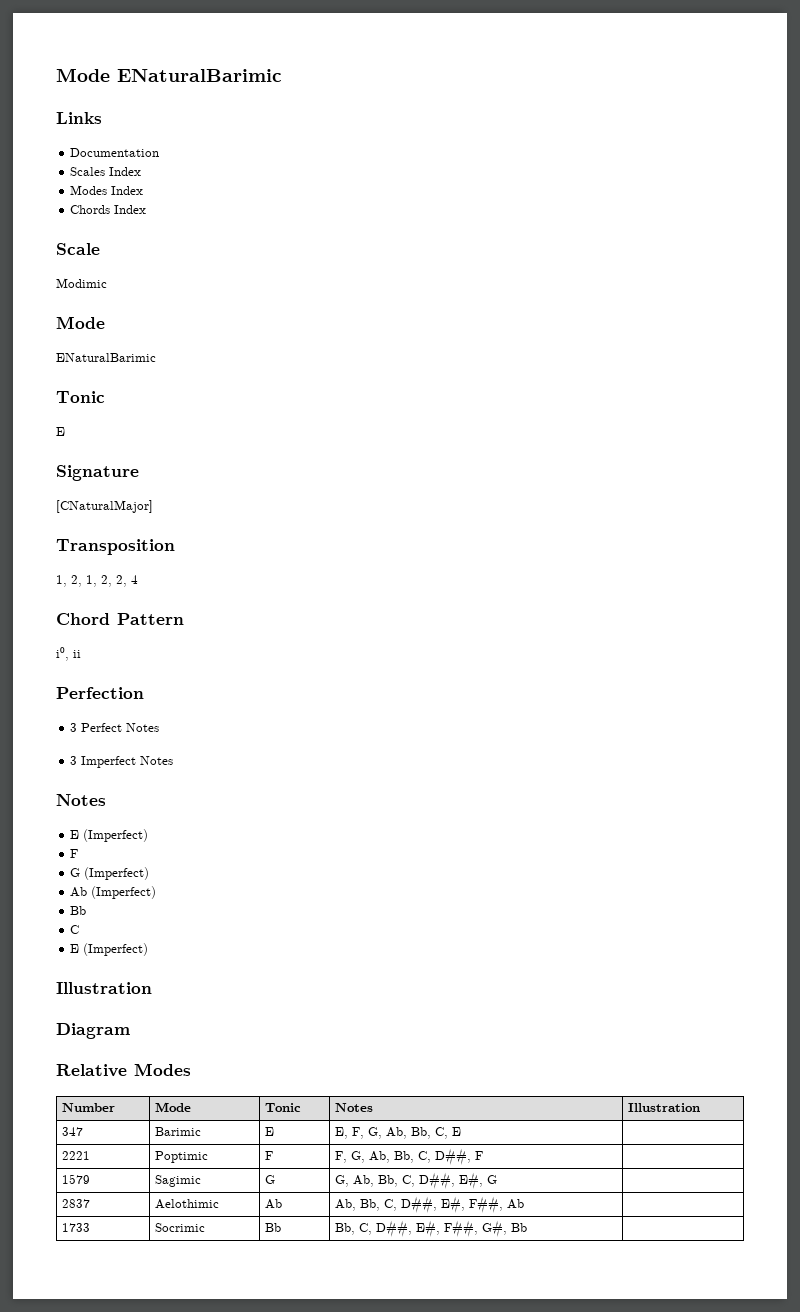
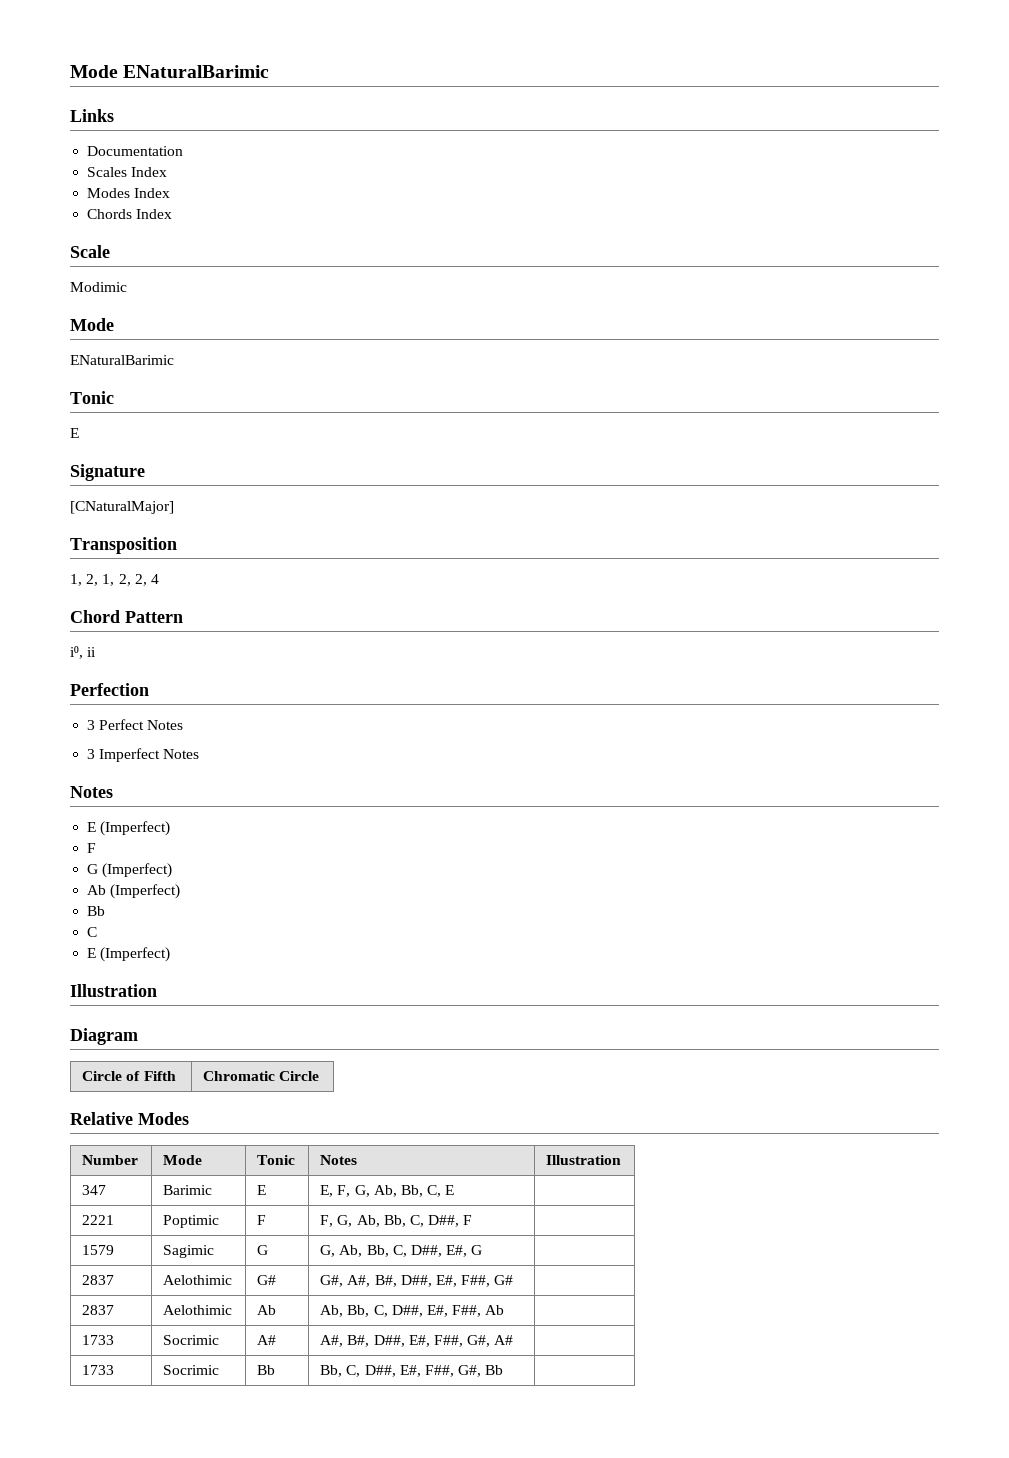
+ Circle of Fifth | Chromatic Circle
+ 2837 | Aelothimic | G# | G#, A#, B#, D##, E#, F##, G# |
+ 1733 | Socrimic | A# | A#, B#, D##, E#, F##, G#, A# |

